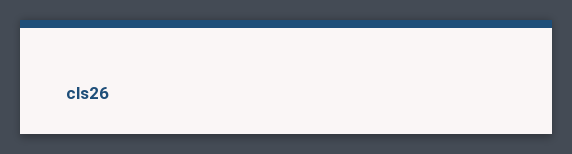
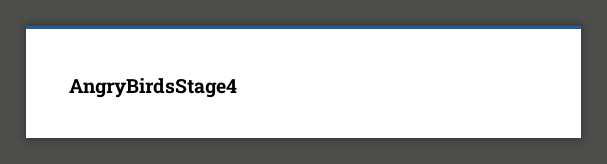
- cls26
+ AngryBirdsStage4

